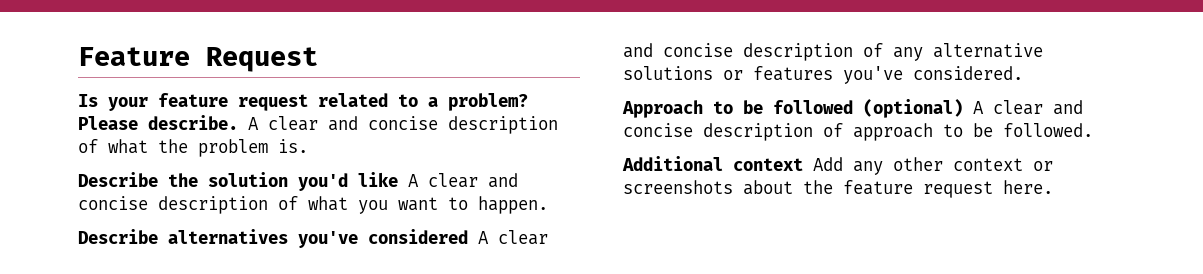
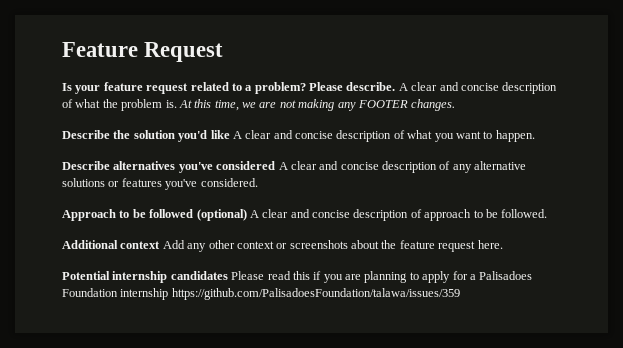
+ At this time, we are not making any FOOTER changes.
+ Potential internship candidates Please read this if you are planning to apply for a Palisadoes Foundation internship https://github.com/PalisadoesFoundation/talawa/issues/359

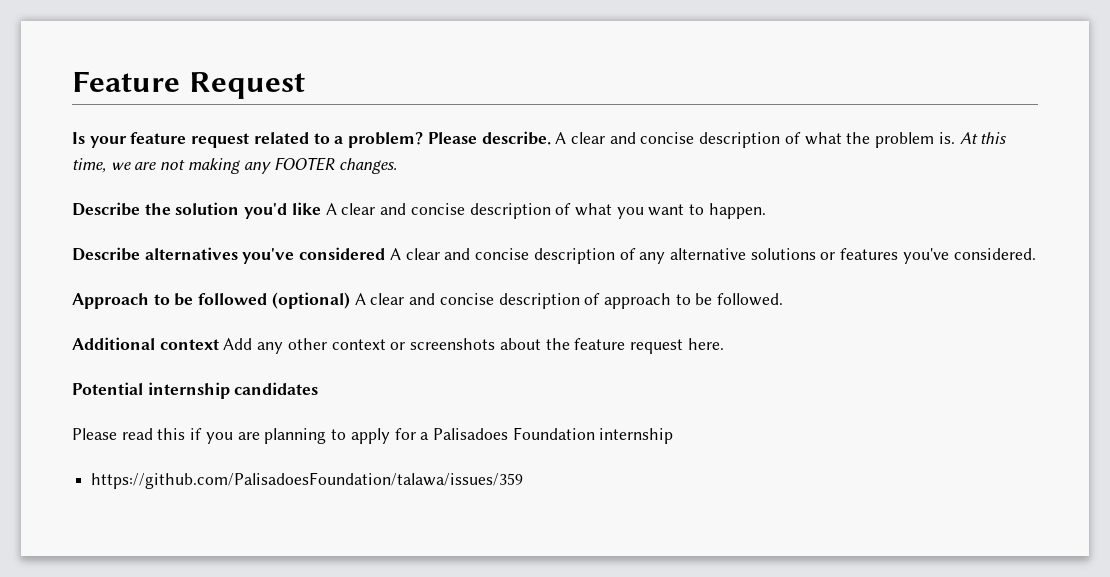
- Potential internship candidates Please read this if you are planning to apply for a Palisadoes Foundation internship https://github.com/PalisadoesFoundation/talawa/issues/359
+ Potential internship candidates
+ Please read this if you are planning to apply for a Palisadoes Foundation internship
+ https://github.com/PalisadoesFoundation/talawa/issues/359

